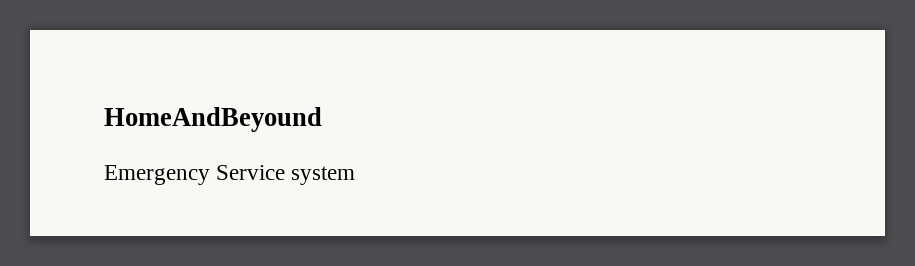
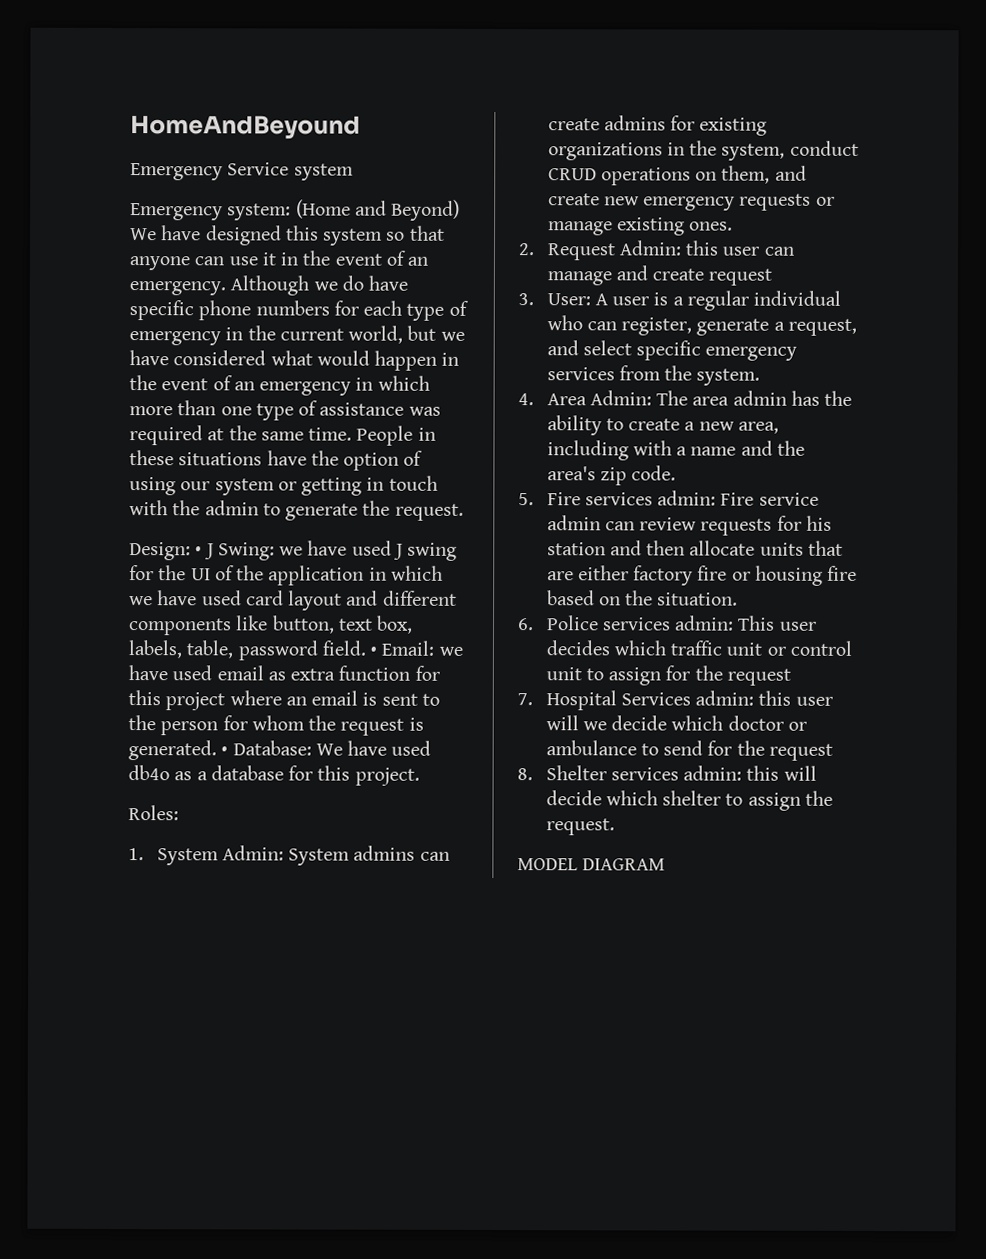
+ Emergency system: (Home and Beyond) We have designed this system so that anyone can use it in the event of an emergency. Although we do have specific phone numbers for each type of emergency in the current world, but we have considered what would happen in the event of an emergency in which more than one type of assistance was required at the same time. People in these situations have the option of using our system or getting in touch with the admin to generate the request.
+ Design: • J Swing: we have used J swing for the UI of the application in which we have used card layout and different components like button, text box, labels, table, password field. • Email: we have used email as extra function for this project where an email is sent to the person for whom the request is generated. • Database: We have used db4o as a database for this project.
+ Roles:
+ 1. System Admin: System admins can create admins for existing organizations in the system, conduct CRUD operations on them, and create new emergency requests or manage existing ones.
+ 2. Request Admin: this user can manage and create request
+ 3. User: A user is a regular individual who can register, generate a request, and select specific emergency services from the system.
+ 4. Area Admin: The area admin has the ability to create a new area, including with a name and the area's zip code.
+ 5. Fire services admin: Fire service admin can review requests for his station and then allocate units that are either factory fire or housing fire based on the situation.
+ 6. Police services admin: This user decides which traffic unit or control unit to assign for the request
+ 7. Hospital Services admin: this user will we decide which doctor or ambulance to send for the request
+ 8. Shelter services admin: this will decide which shelter to assign the request.
+ MODEL DIAGRAM

